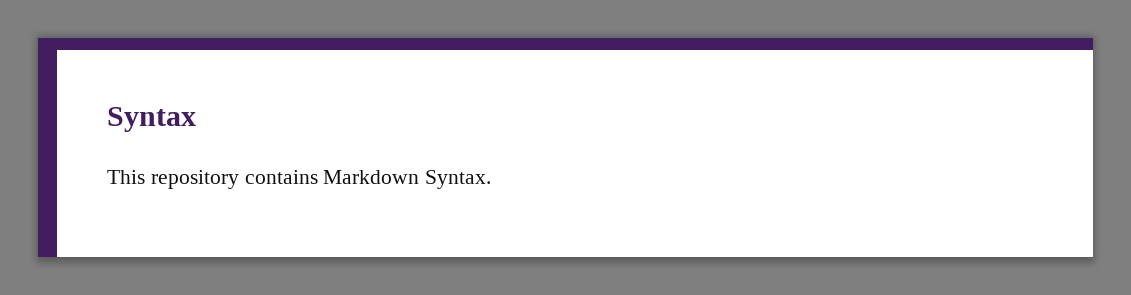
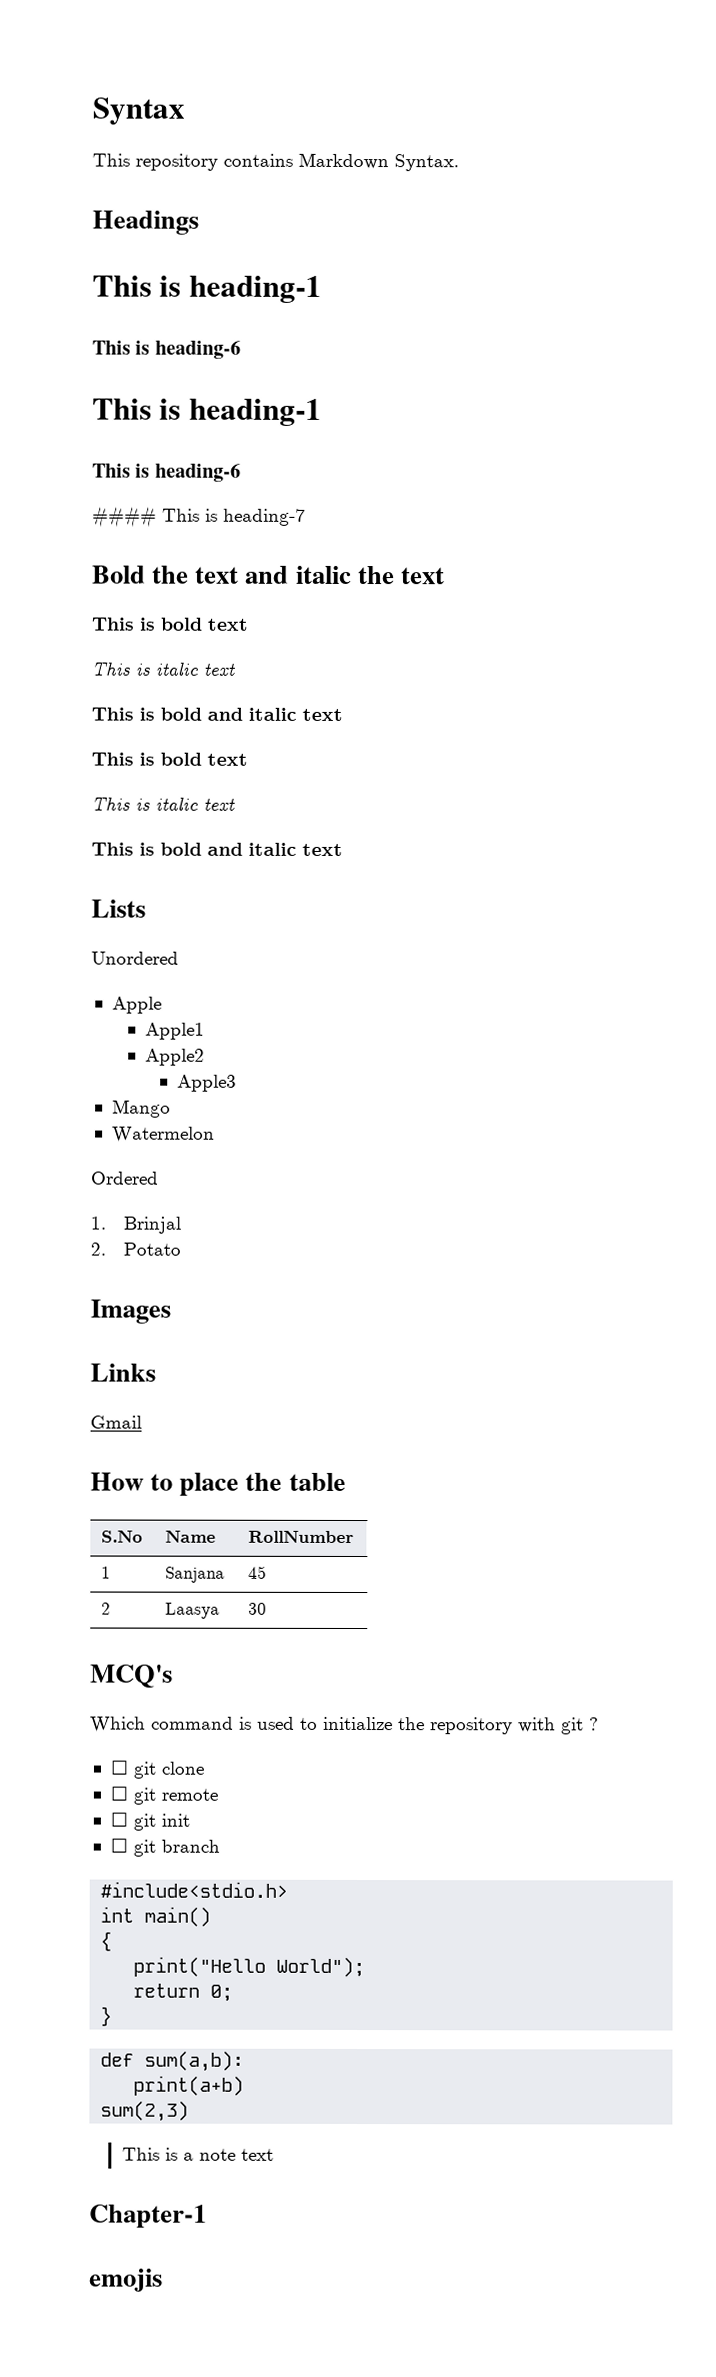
+ Headings
+ This is heading-1
+ This is heading-6
+ This is heading-1
+ This is heading-6
+ #### This is heading-7
+ Bold the text and italic the text
+ This is bold text
+ This is italic text
+ This is bold and italic text
+ This is bold text
+ This is italic text
+ This is bold and italic text
+ Lists
+ Unordered
+ Apple
+ Apple1
+ Apple2
+ Apple3
+ Mango
+ Watermelon
+ Ordered
+ 1. Brinjal
+ 2. Potato
+ Images
+ Links
+ Gmail
+ How to place the table
+ S.No | Name | RollNumber
+ 1 | Sanjana | 45
+ 2 | Laasya | 30
+ MCQ's
+ Which command is used to initialize the repository with git ?
+ ☐ git clone
+ ☐ git remote
+ ☐ git init
+ ☐ git branch
+ #include<stdio.h>
+ int main()
+ {
+ print("Hello World");
+ return 0;
+ }
+ def sum(a,b):
+ print(a+b)
+ sum(2,3)
+ This is a note text
+ Chapter-1
+ emojis

